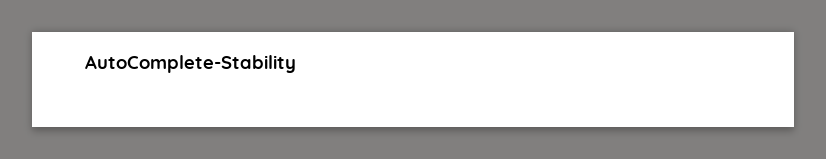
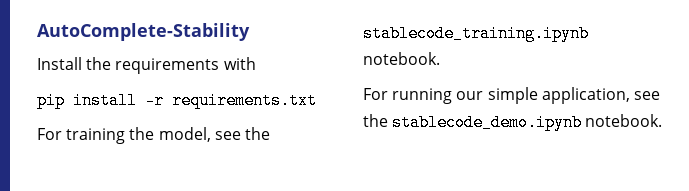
+ Install the requirements with
+ pip install -r requirements.txt
+ For training the model, see the stablecode_training.ipynb notebook.
+ For running our simple application, see the stablecode_demo.ipynb notebook.

